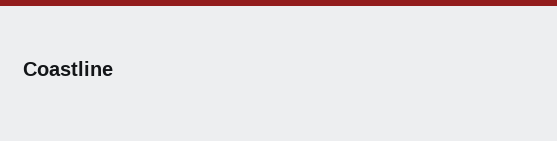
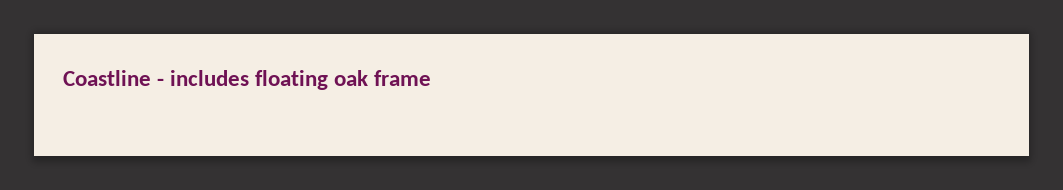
- Coastline
+ Coastline - includes floating oak frame

